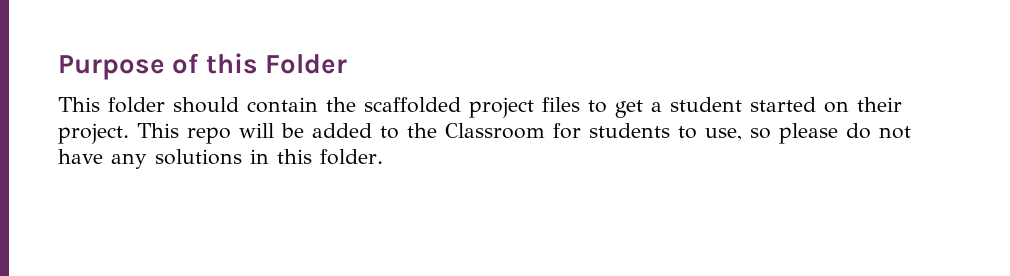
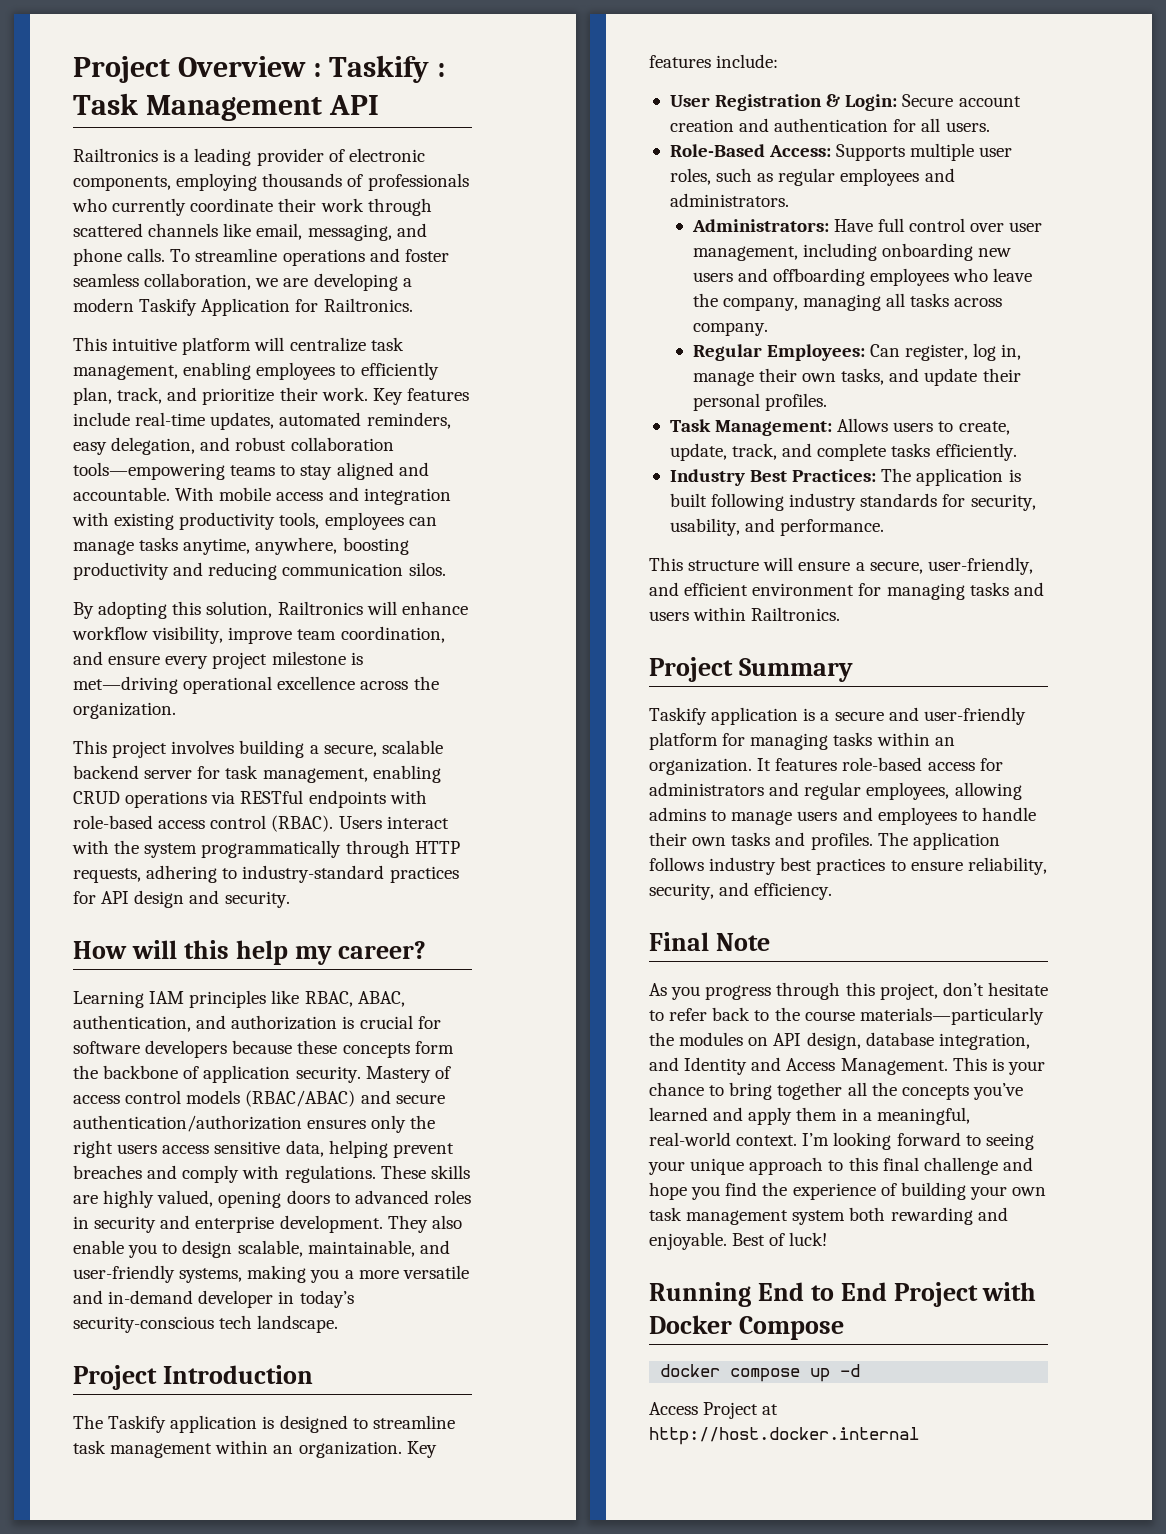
- Purpose of this Folder
- This folder should contain the scaffolded project files to get a student started on their project. This repo will be added to the Classroom for students to use, so please do not have any solutions in this folder.
+ Project Overview : Taskify : Task Management API
+ Railtronics is a leading provider of electronic components, employing thousands of professionals who currently coordinate their work through scattered channels like email, messaging, and phone calls. To streamline operations and foster seamless collaboration, we are developing a modern Taskify Application for Railtronics.
+ This intuitive platform will centralize task management, enabling employees to efficiently plan, track, and prioritize their work. Key features include real-time updates, automated reminders, easy delegation, and robust collaboration tools—empowering teams to stay aligned and accountable. With mobile access and integration with existing productivity tools, employees can manage tasks anytime, anywhere, boosting productivity and reducing communication silos.
+ By adopting this solution, Railtronics will enhance workflow visibility, improve team coordination, and ensure every project milestone is met—driving operational excellence across the organization.
+ This project involves building a secure, scalable backend server for task management, enabling CRUD operations via RESTful endpoints with role-based access control (RBAC). Users interact with the system programmatically through HTTP requests, adhering to industry-standard practices for API design and security.
+ How will this help my career?
+ Learning IAM principles like RBAC, ABAC, authentication, and authorization is crucial for software developers because these concepts form the backbone of application security. Mastery of access control models (RBAC/ABAC) and secure authentication/authorization ensures only the right users access sensitive data, helping prevent breaches and comply with regulations. These skills are highly valued, opening doors to advanced roles in security and enterprise development. They also enable you to design scalable, maintainable, and user-friendly systems, making you a more versatile and in-demand developer in today’s security-conscious tech landscape.
+ Project Introduction
+ The Taskify application is designed to streamline task management within an organization. Key features include:
+ User Registration & Login: Secure account creation and authentication for all users.
+ Role-Based Access: Supports multiple user roles, such as regular employees and administrators.
+ Administrators: Have full control over user management, including onboarding new users and offboarding employees who leave the company, managing all tasks across company.
+ Regular Employees: Can register, log in, manage their own tasks, and update their personal profiles.
+ Task Management: Allows users to create, update, track, and complete tasks efficiently.
+ Industry Best Practices: The application is built following industry standards for security, usability, and performance.
+ This structure will ensure a secure, user-friendly, and efficient environment for managing tasks and users within Railtronics.
+ Project Summary
+ Taskify application is a secure and user-friendly platform for managing tasks within an organization. It features role-based access for administrators and regular employees, allowing admins to manage users and employees to handle their own tasks and profiles. The application follows industry best practices to ensure reliability, security, and efficiency.
+ Final Note
+ As you progress through this project, don’t hesitate to refer back to the course materials—particularly the modules on API design, database integration, and Identity and Access Management. This is your chance to bring together all the concepts you’ve learned and apply them in a meaningful, real-world context. I’m looking forward to seeing your unique approach to this final challenge and hope you find the experience of building your own task management system both rewarding and enjoyable. Best of luck!
+ Running End to End Project with Docker Compose
+ docker compose up -d
+ Access Project at http://host.docker.internal

